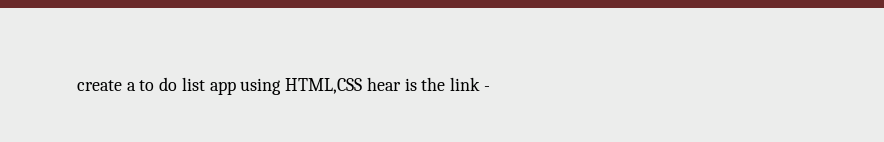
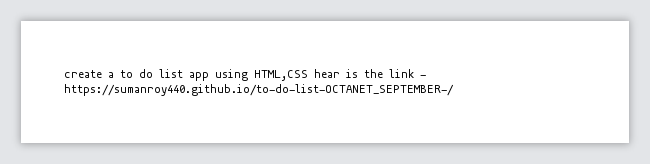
- create a to do list app using HTML,CSS hear is the link -
+ create a to do list app using HTML,CSS hear is the link - https://sumanroy440.github.io/to-do-list-OCTANET_SEPTEMBER-/

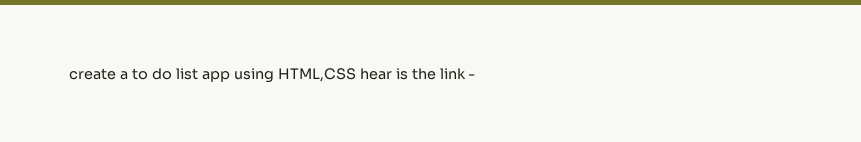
- create a to do list app using HTML,CSS hear is the link - https://sumanroy440.github.io/to-do-list-OCTANET_SEPTEMBER-/
+ create a to do list app using HTML,CSS hear is the link -

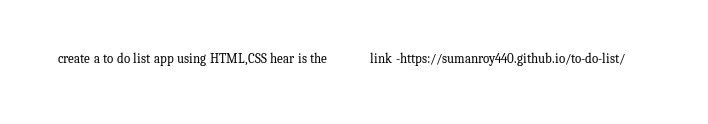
- create a to do list app using HTML,CSS hear is the link -
+ create a to do list app using HTML,CSS hear is the link -https://sumanroy440.github.io/to-do-list/

